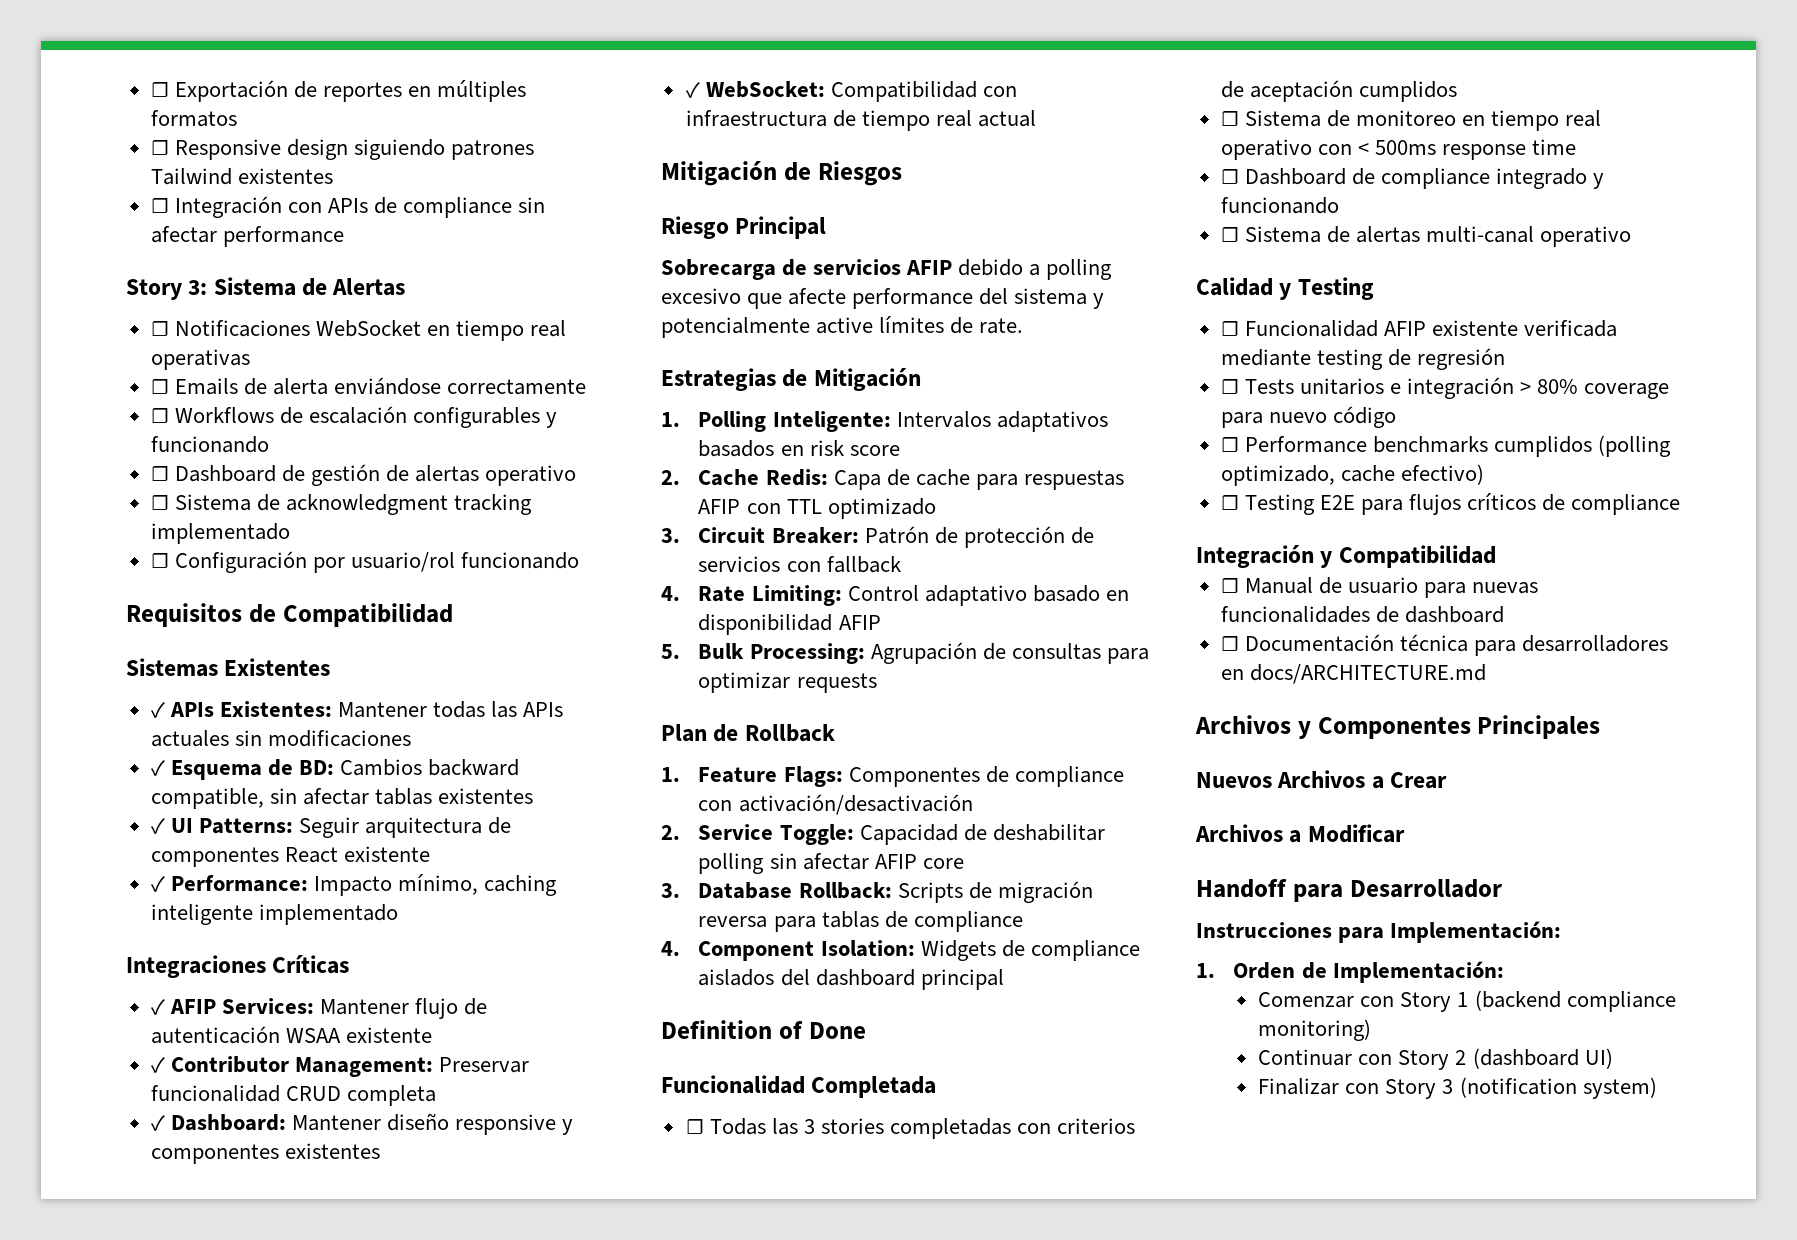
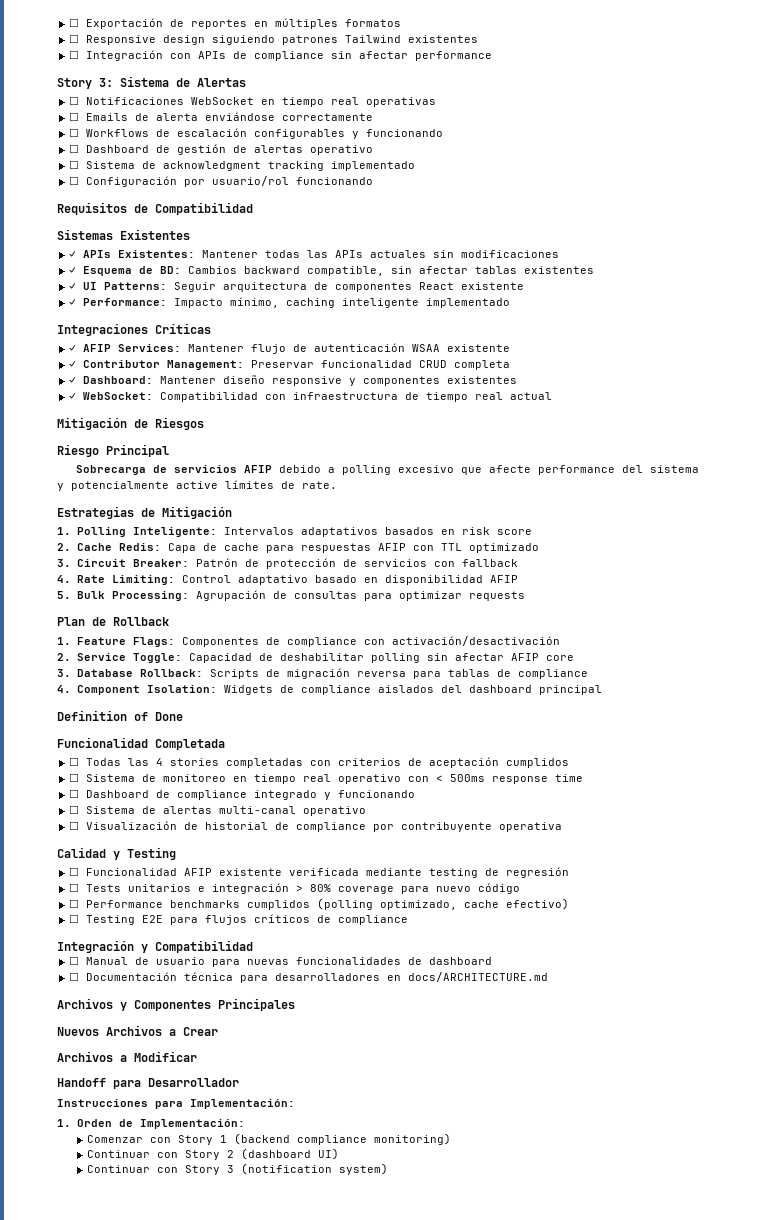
- ☐ Todas las 3 stories completadas con criterios de aceptación cumplidos
+ ☐ Todas las 4 stories completadas con criterios de aceptación cumplidos
+ ☐ Visualización de historial de compliance por contribuyente operativa
- Finalizar con Story 3 (notification system)
+ Continuar con Story 3 (notification system)

